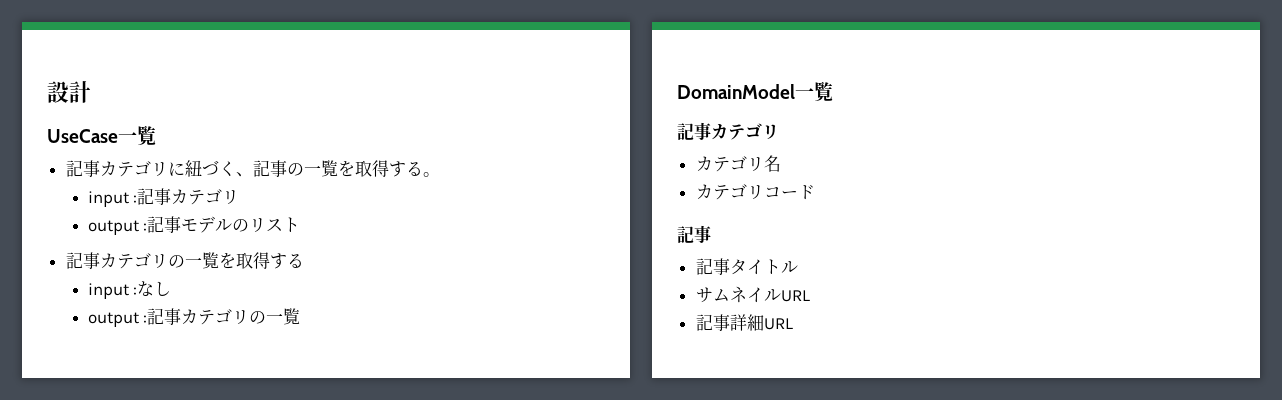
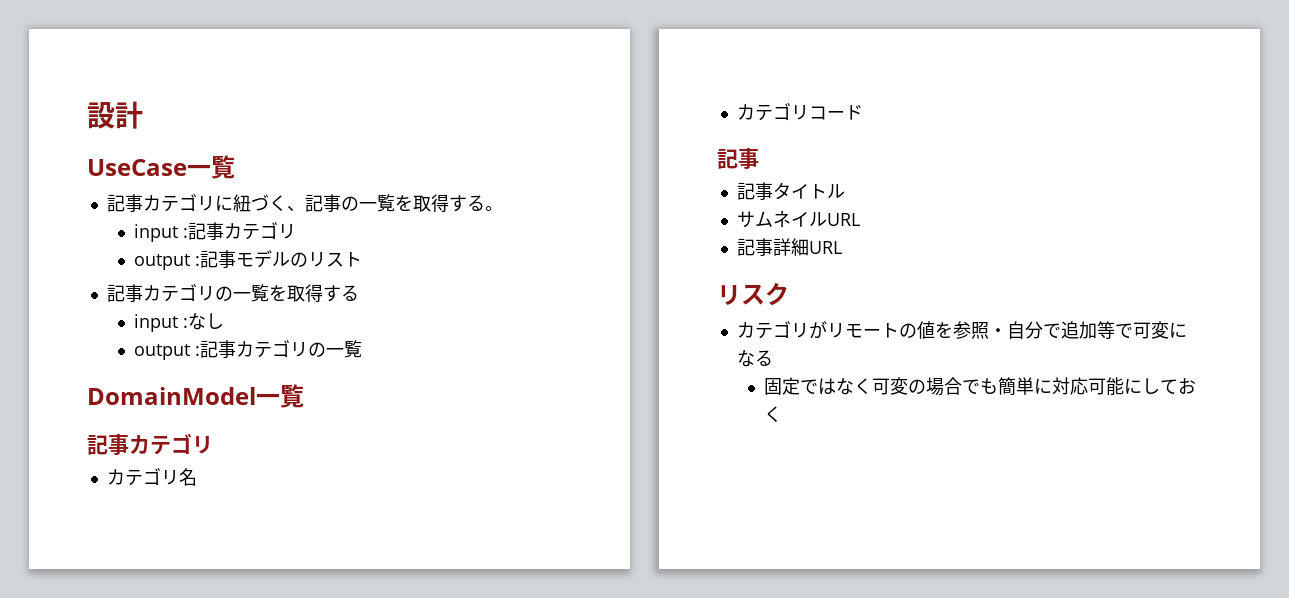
+ リスク
+ カテゴリがリモートの値を参照・自分で追加等で可変になる
+ 固定ではなく可変の場合でも簡単に対応可能にしておく

